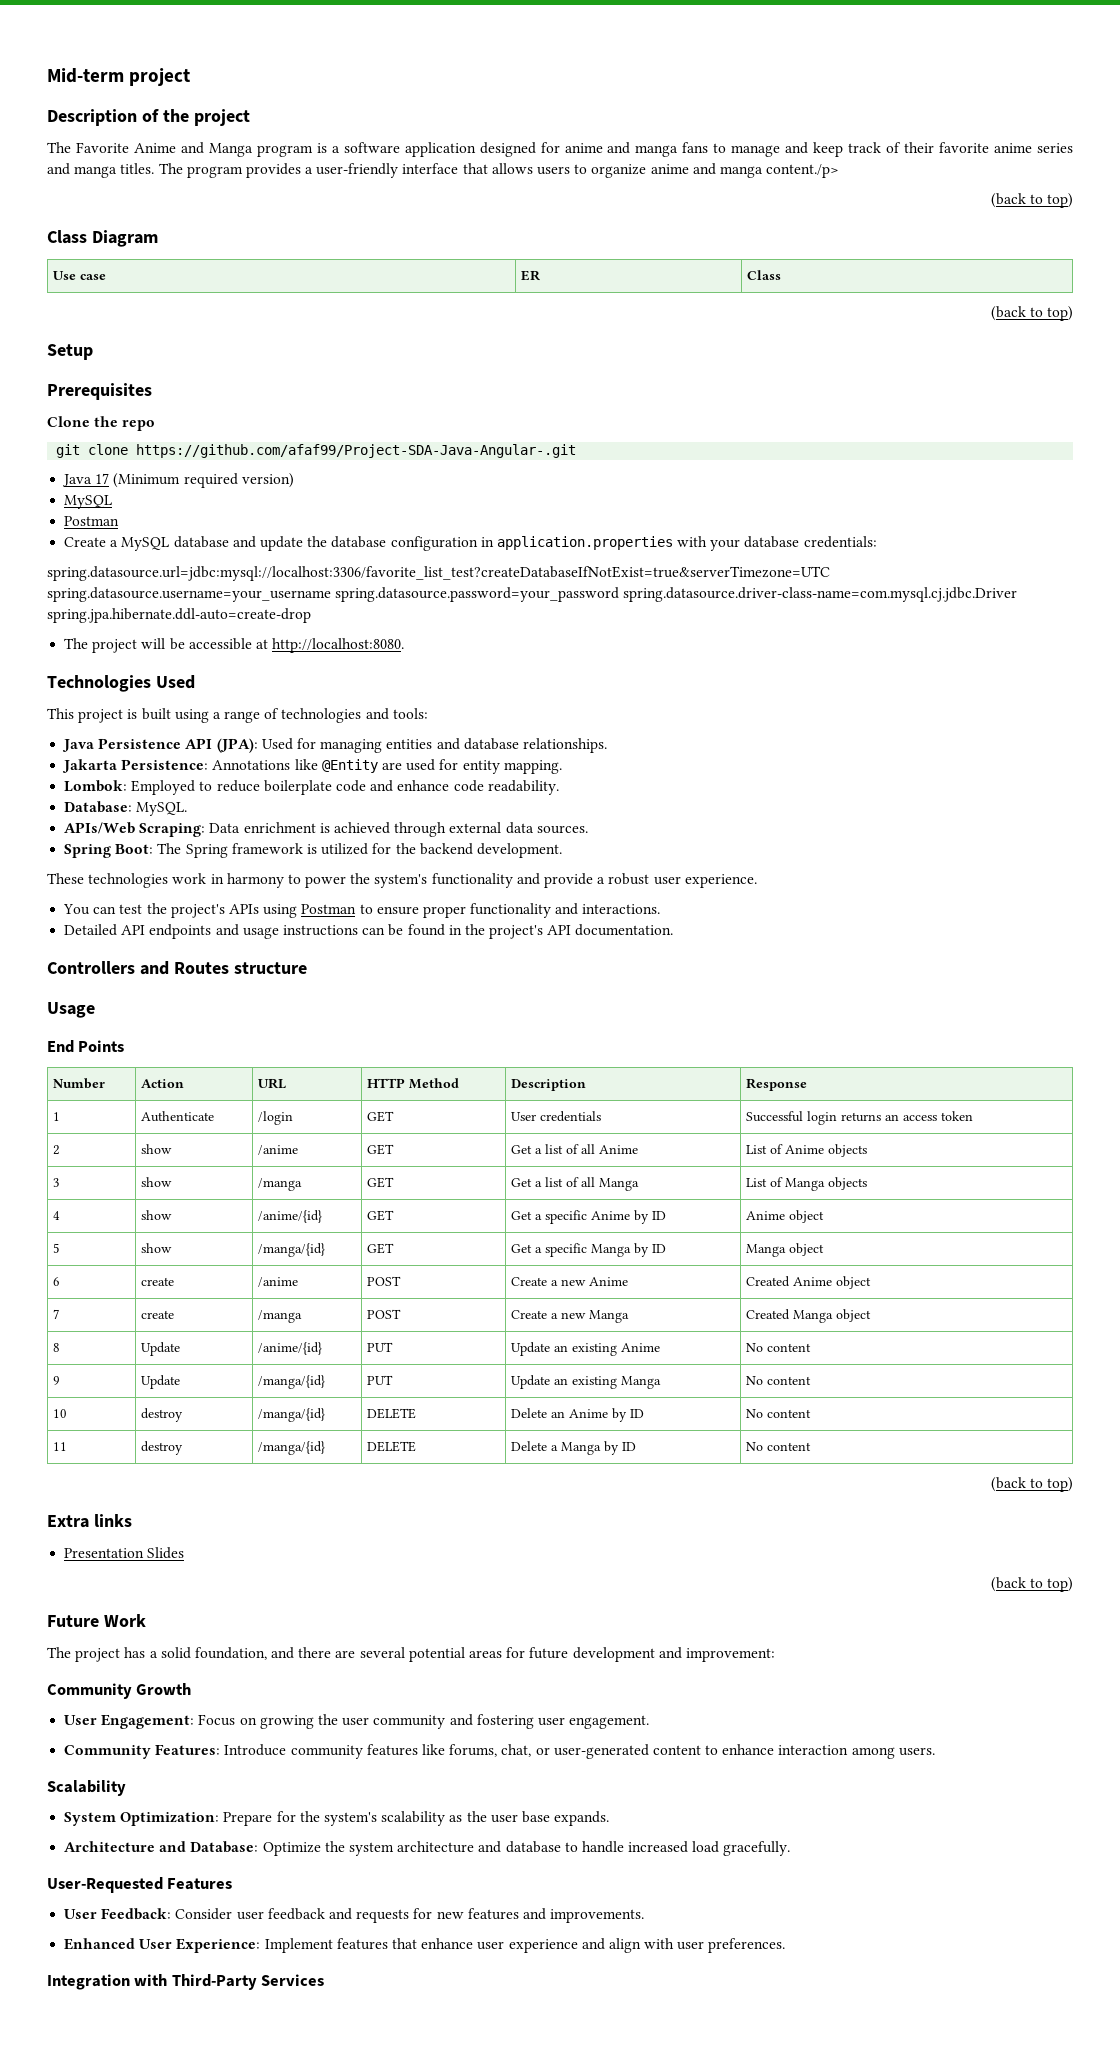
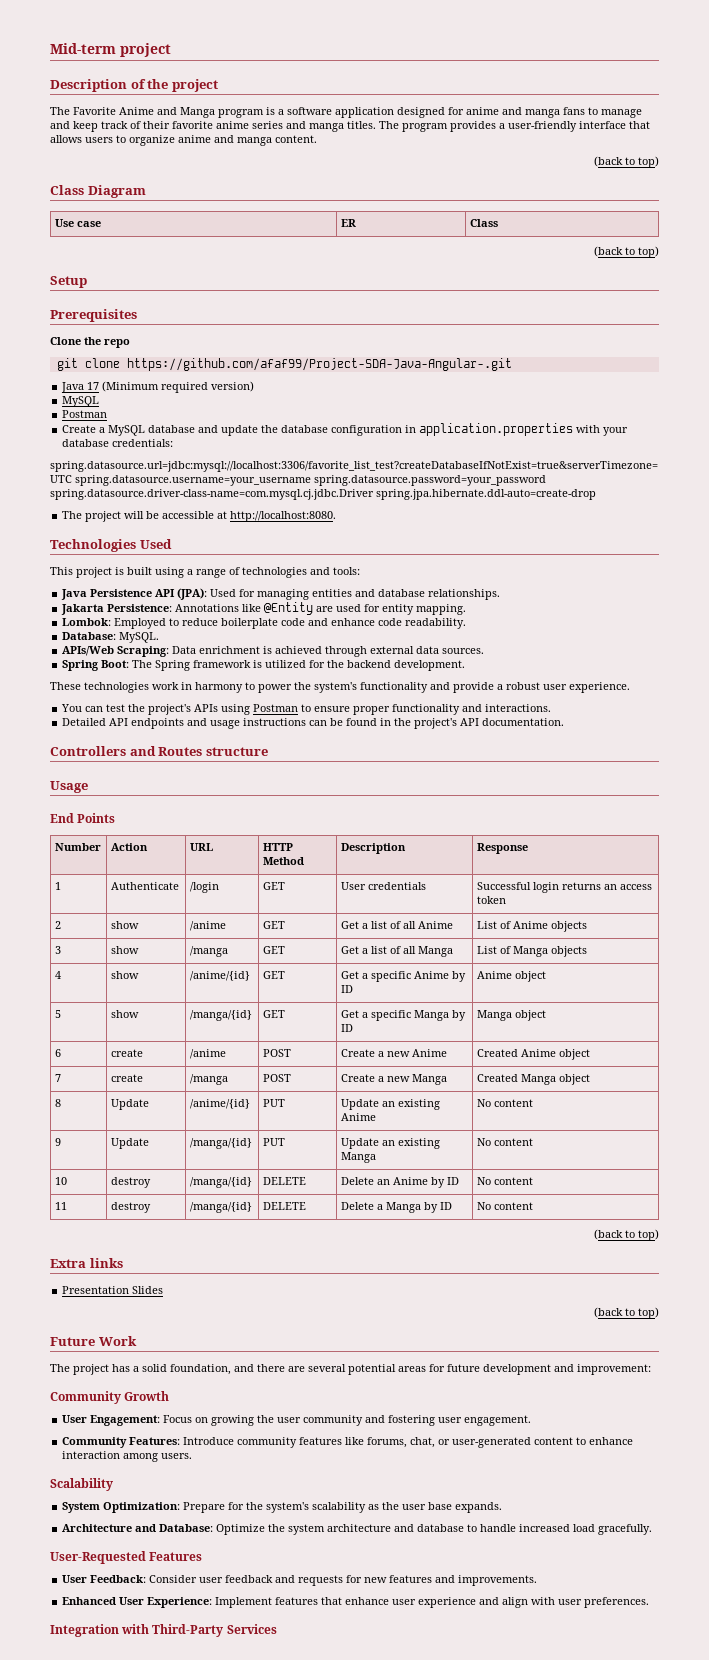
- The program provides a user-friendly interface that allows users to organize anime and manga content./p>
+ The program provides a user-friendly interface that allows users to organize anime and manga content.

